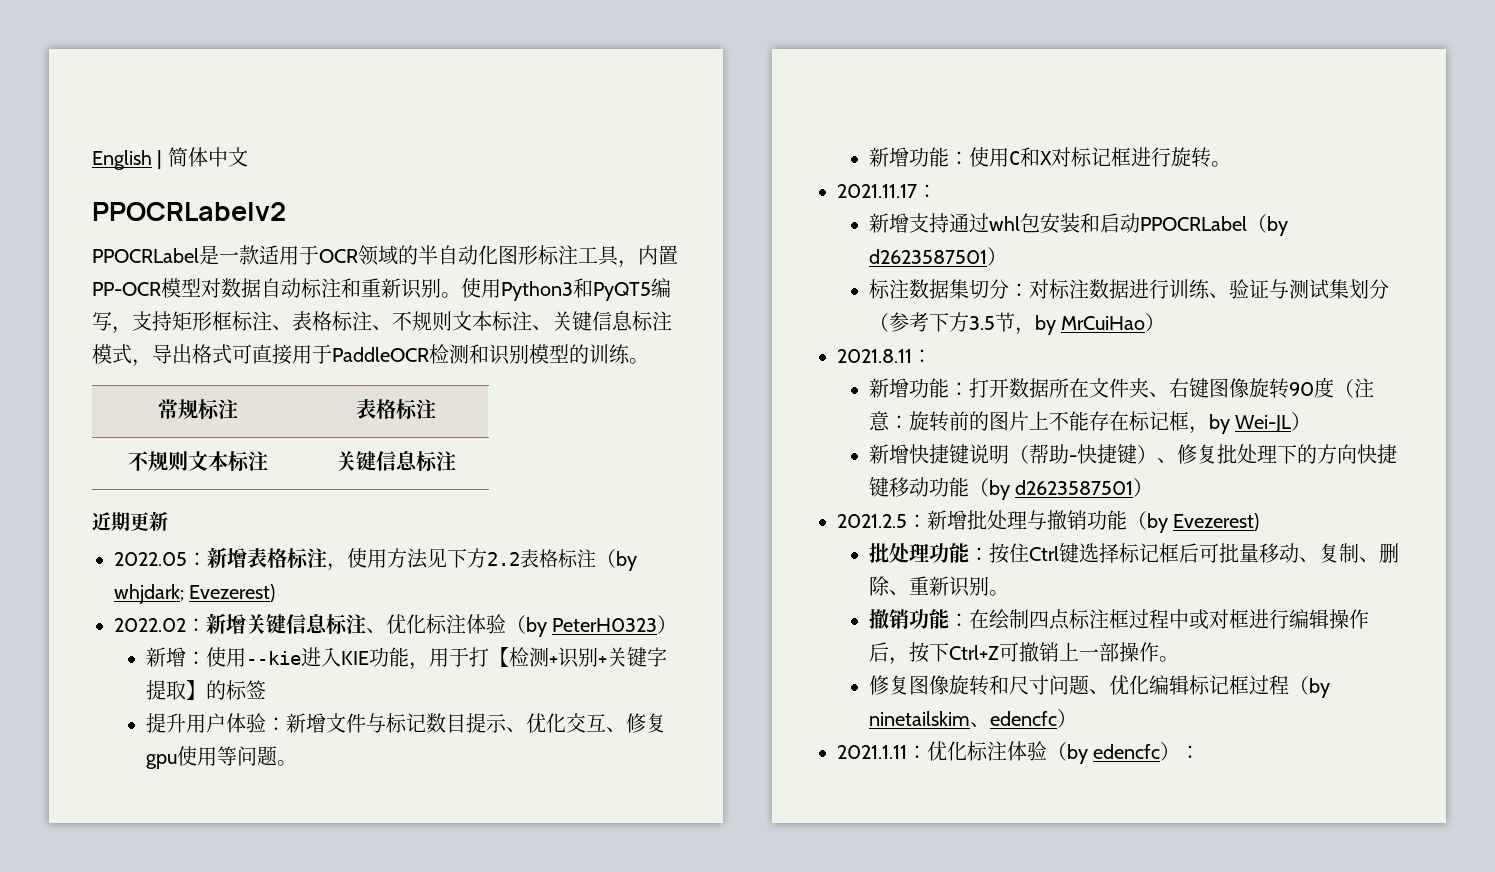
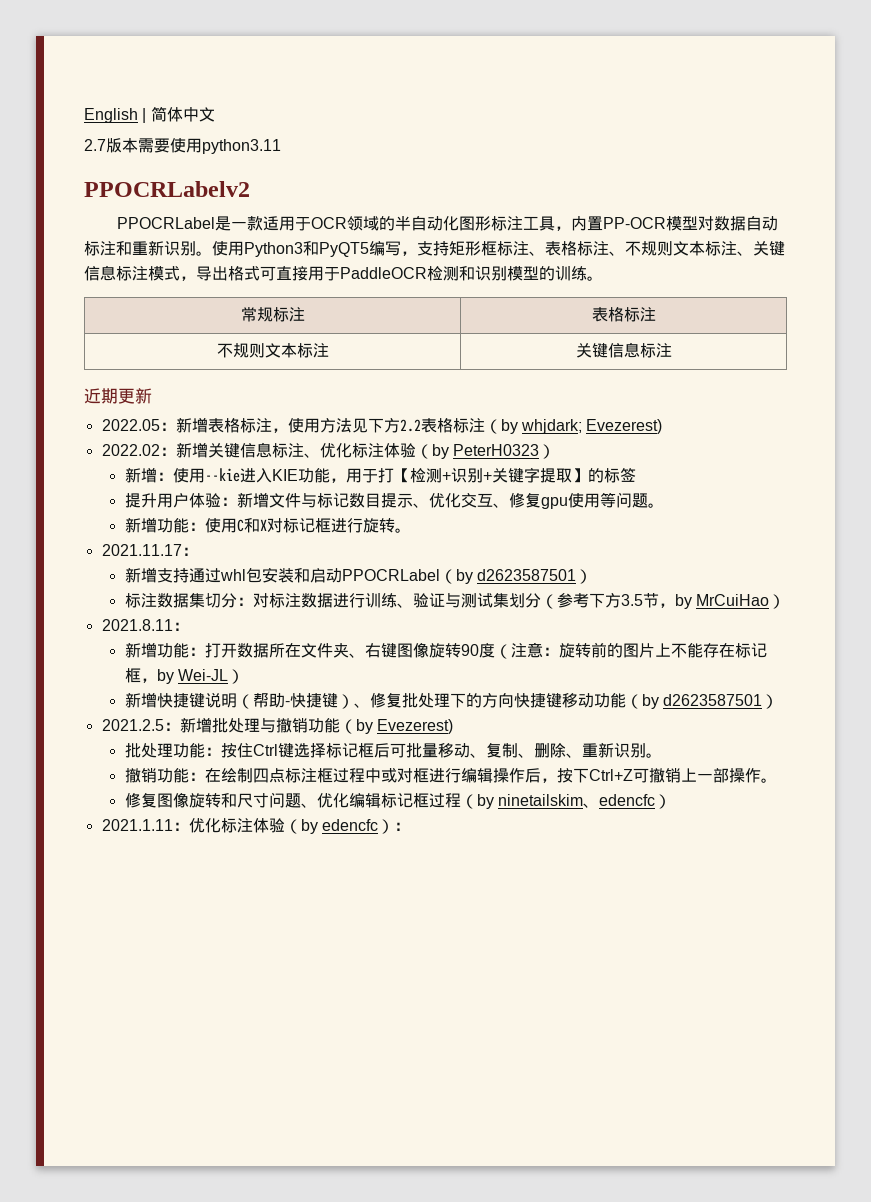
+ 2.7版本需要使用python3.11

